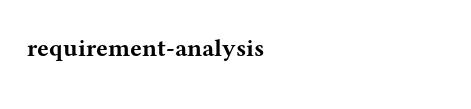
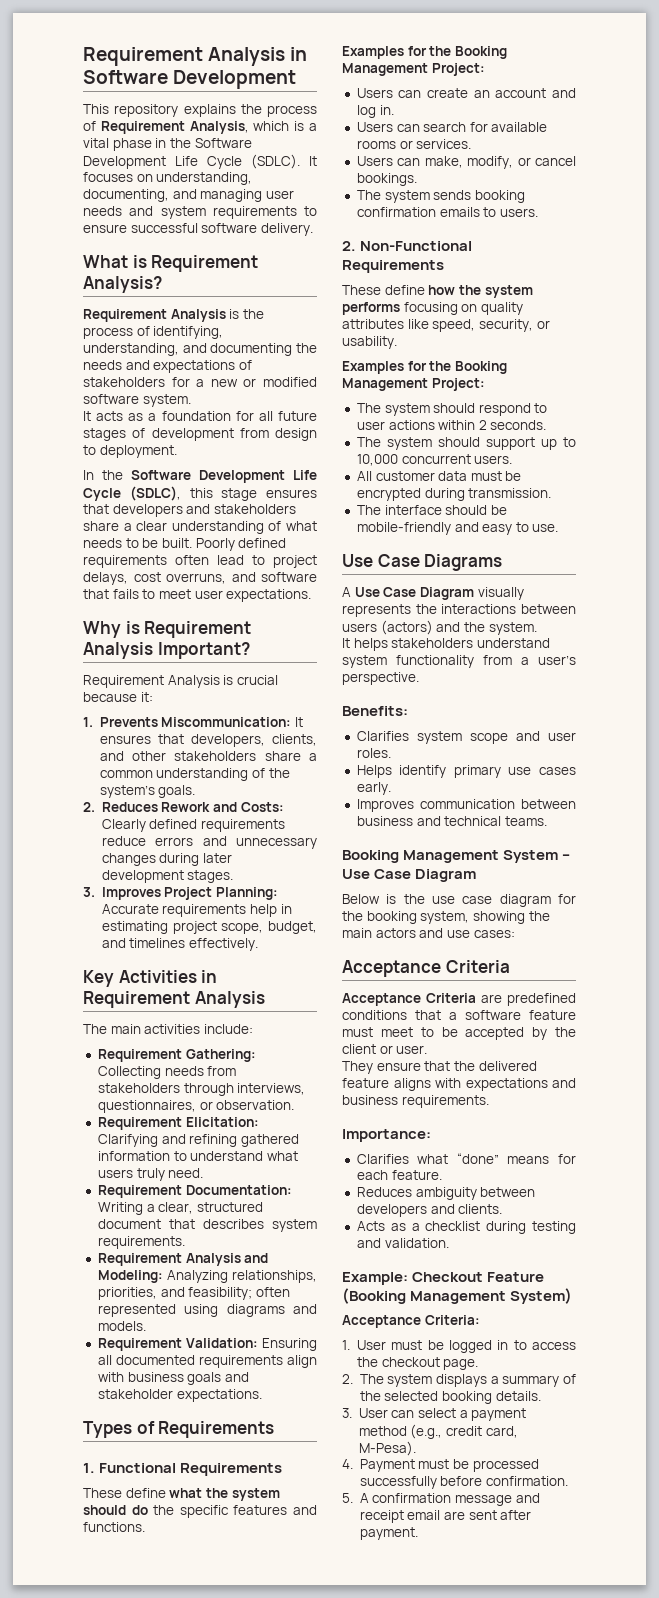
- requirement-analysis
+ Requirement Analysis in Software Development
+ This repository explains the process of Requirement Analysis, which is a vital phase in the Software Development Life Cycle (SDLC). It focuses on understanding, documenting, and managing user needs and system requirements to ensure successful software delivery.
+ What is Requirement Analysis?
+ Requirement Analysis is the process of identifying, understanding, and documenting the needs and expectations of stakeholders for a new or modified software system.
+ It acts as a foundation for all future stages of development from design to deployment.
+ In the Software Development Life Cycle (SDLC), this stage ensures that developers and stakeholders share a clear understanding of what needs to be built. Poorly defined requirements often lead to project delays, cost overruns, and software that fails to meet user expectations.
+ Why is Requirement Analysis Important?
+ Requirement Analysis is crucial because it:
+ 1. Prevents Miscommunication: It ensures that developers, clients, and other stakeholders share a common understanding of the system’s goals.
+ 2. Reduces Rework and Costs: Clearly defined requirements reduce errors and unnecessary changes during later development stages.
+ 3. Improves Project Planning: Accurate requirements help in estimating project scope, budget, and timelines effectively.
+ Key Activities in Requirement Analysis
+ The main activities include:
+ Requirement Gathering: Collecting needs from stakeholders through interviews, questionnaires, or observation.
+ Requirement Elicitation: Clarifying and refining gathered information to understand what users truly need.
+ Requirement Documentation: Writing a clear, structured document that describes system requirements.
+ Requirement Analysis and Modeling: Analyzing relationships, priorities, and feasibility; often represented using diagrams and models.
+ Requirement Validation: Ensuring all documented requirements align with business goals and stakeholder expectations.
+ Types of Requirements
+ 1. Functional Requirements
+ These define what the system should do the specific features and functions.
+ Examples for the Booking Management Project:
+ Users can create an account and log in.
+ Users can search for available rooms or services.
+ Users can make, modify, or cancel bookings.
+ The system sends booking confirmation emails to users.
+ 2. Non-Functional Requirements
+ These define how the system performs focusing on quality attributes like speed, security, or usability.
+ Examples for the Booking Management Project:
+ The system should respond to user actions within 2 seconds.
+ The system should support up to 10,000 concurrent users.
+ All customer data must be encrypted during transmission.
+ The interface should be mobile-friendly and easy to use.
+ Use Case Diagrams
+ A Use Case Diagram visually represents the interactions between users (actors) and the system.
+ It helps stakeholders understand system functionality from a user’s perspective.
+ Benefits:
+ Clarifies system scope and user roles.
+ Helps identify primary use cases early.
+ Improves communication between business and technical teams.
+ Booking Management System – Use Case Diagram
+ Below is the use case diagram for the booking system, showing the main actors and use cases:
+ Acceptance Criteria
+ Acceptance Criteria are predefined conditions that a software feature must meet to be accepted by the client or user.
+ They ensure that the delivered feature aligns with expectations and business requirements.
+ Importance:
+ Clarifies what “done” means for each feature.
+ Reduces ambiguity between developers and clients.
+ Acts as a checklist during testing and validation.
+ Example: Checkout Feature (Booking Management System)
+ Acceptance Criteria:
+ 1. User must be logged in to access the checkout page.
+ 2. The system displays a summary of the selected booking details.
+ 3. User can select a payment method (e.g., credit card, M-Pesa).
+ 4. Payment must be processed successfully before confirmation.
+ 5. A confirmation message and receipt email are sent after payment.

